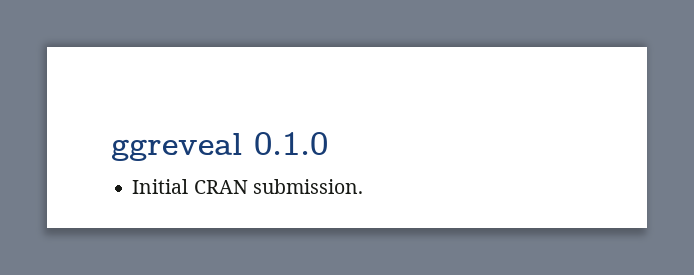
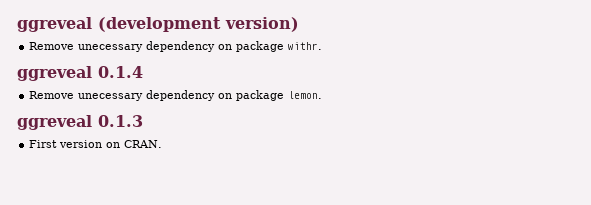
- ggreveal 0.1.0
- Initial CRAN submission.
+ ggreveal (development version)
+ Remove unecessary dependency on package withr.
+ ggreveal 0.1.4
+ Remove unecessary dependency on package lemon.
+ ggreveal 0.1.3
+ First version on CRAN.

